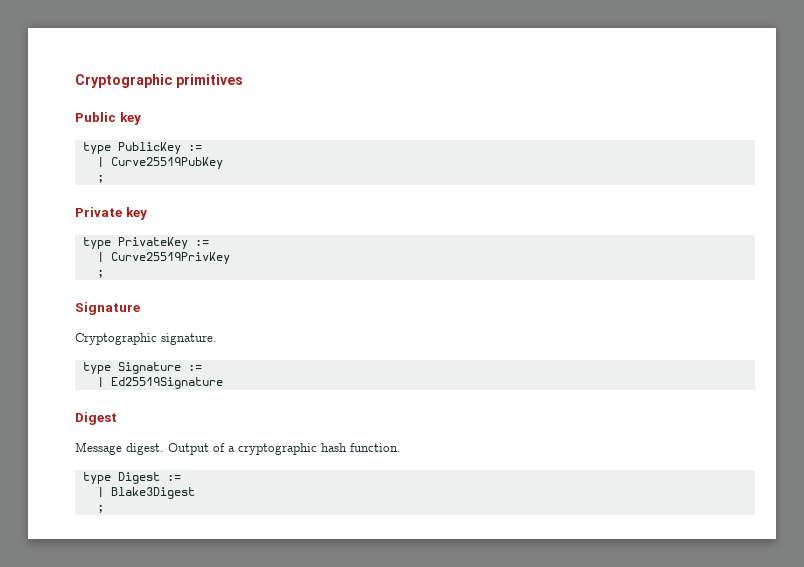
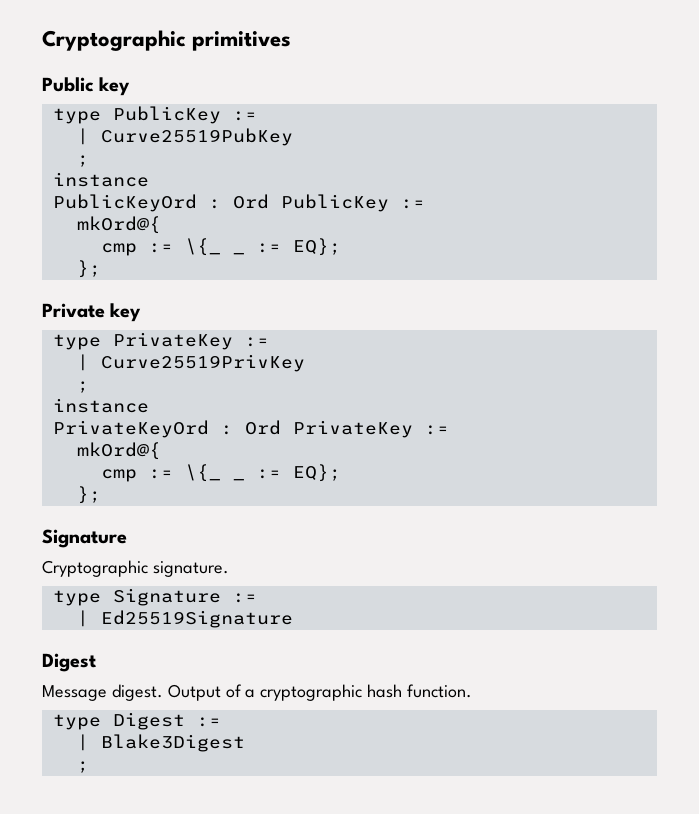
  | Curve25519PubKey
  ;
+ instance
+ PublicKeyOrd : Ord PublicKey :=
+ mkOrd@{
+ cmp := \{_ _ := EQ};
+ };
  | Curve25519PrivKey
  ;
+ instance
+ PrivateKeyOrd : Ord PrivateKey :=
+ mkOrd@{
+ cmp := \{_ _ := EQ};
+ };

